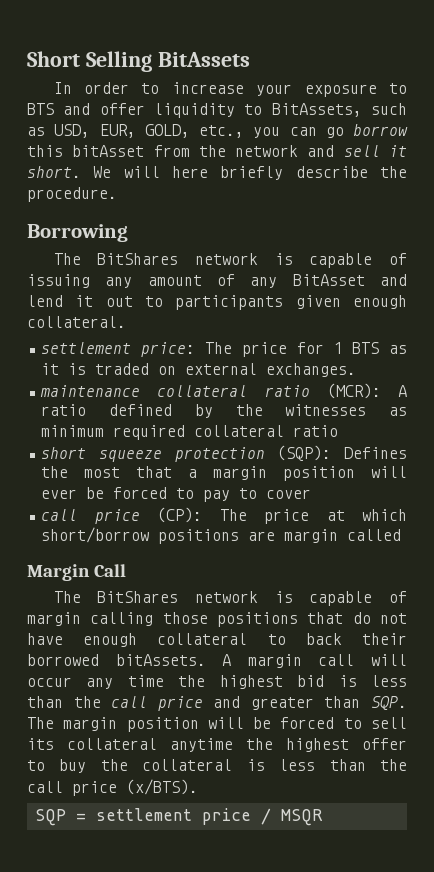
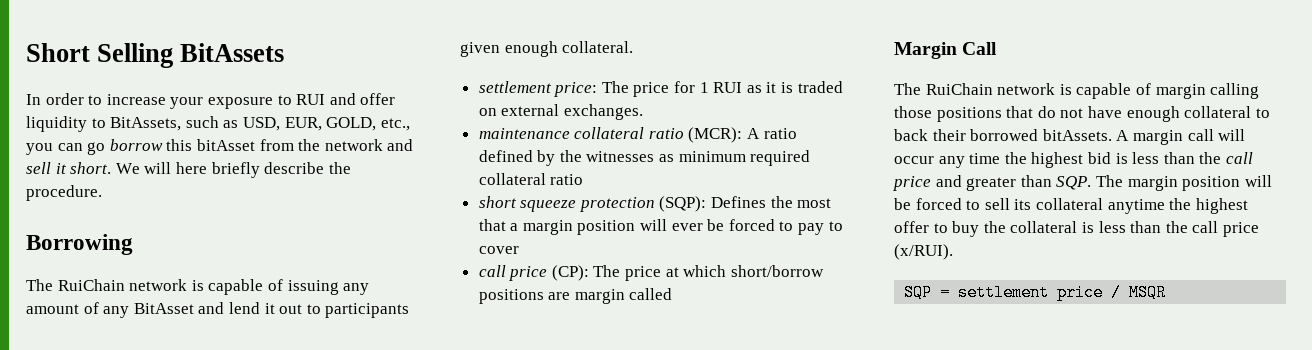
- In order to increase your exposure to BTS and offer liquidity to BitAssets, such as USD, EUR, GOLD, etc., you can go borrow this bitAsset from the network and sell it short.
+ In order to increase your exposure to RUI and offer liquidity to BitAssets, such as USD, EUR, GOLD, etc., you can go borrow this bitAsset from the network and sell it short.
- The BitShares network is capable of issuing any amount of any BitAsset and lend it out to participants given enough collateral.
+ The RuiChain network is capable of issuing any amount of any BitAsset and lend it out to participants given enough collateral.
- settlement price: The price for 1 BTS as it is traded on external exchanges.
+ settlement price: The price for 1 RUI as it is traded on external exchanges.
- The BitShares network is capable of margin calling those positions that do not have enough collateral to back their borrowed bitAssets.
+ The RuiChain network is capable of margin calling those positions that do not have enough collateral to back their borrowed bitAssets.
- A margin call will occur any time the highest bid is less than the call price and greater than SQP. The margin position will be forced to sell its collateral anytime the highest offer to buy the collateral is less than the call price (x/BTS).
+ A margin call will occur any time the highest bid is less than the call price and greater than SQP. The margin position will be forced to sell its collateral anytime the highest offer to buy the collateral is less than the call price (x/RUI).

